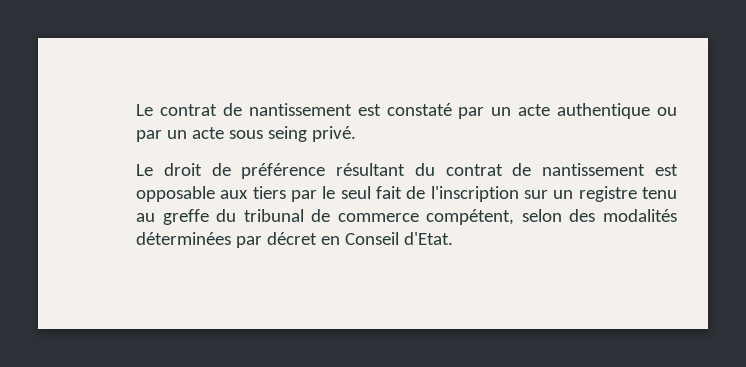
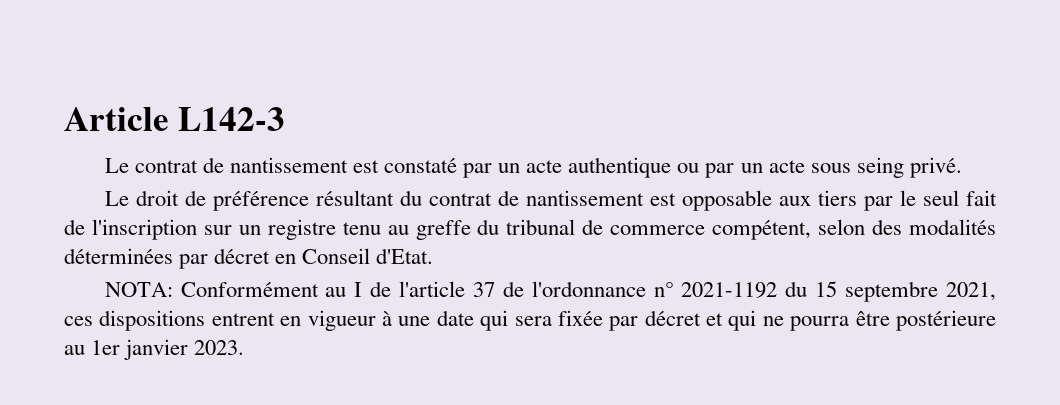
+ Article L142-3
+ NOTA: Conformément au I de l'article 37 de l'ordonnance n° 2021-1192 du 15 septembre 2021, ces dispositions entrent en vigueur à une date qui sera fixée par décret et qui ne pourra être postérieure au 1er janvier 2023.

